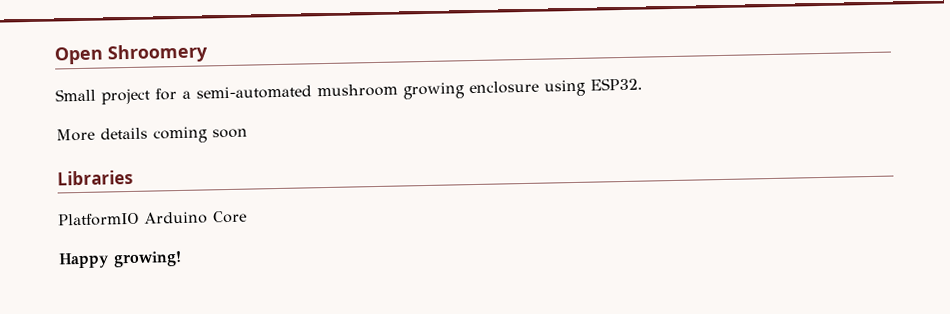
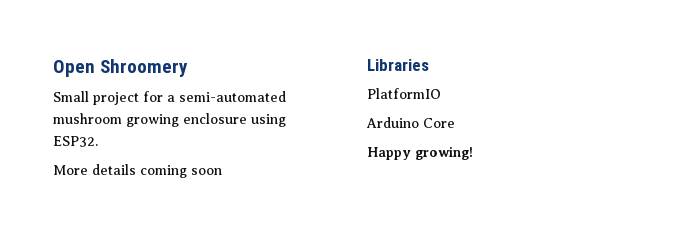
- PlatformIO Arduino Core
+ PlatformIO
+ Arduino Core

